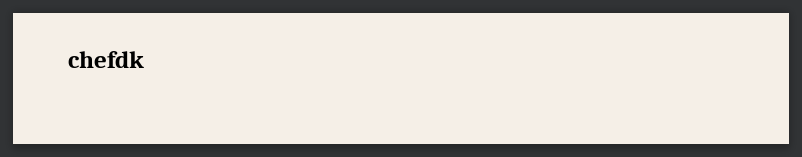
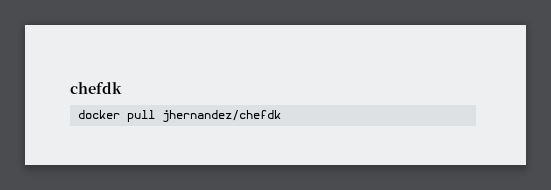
+ docker pull jhernandez/chefdk

